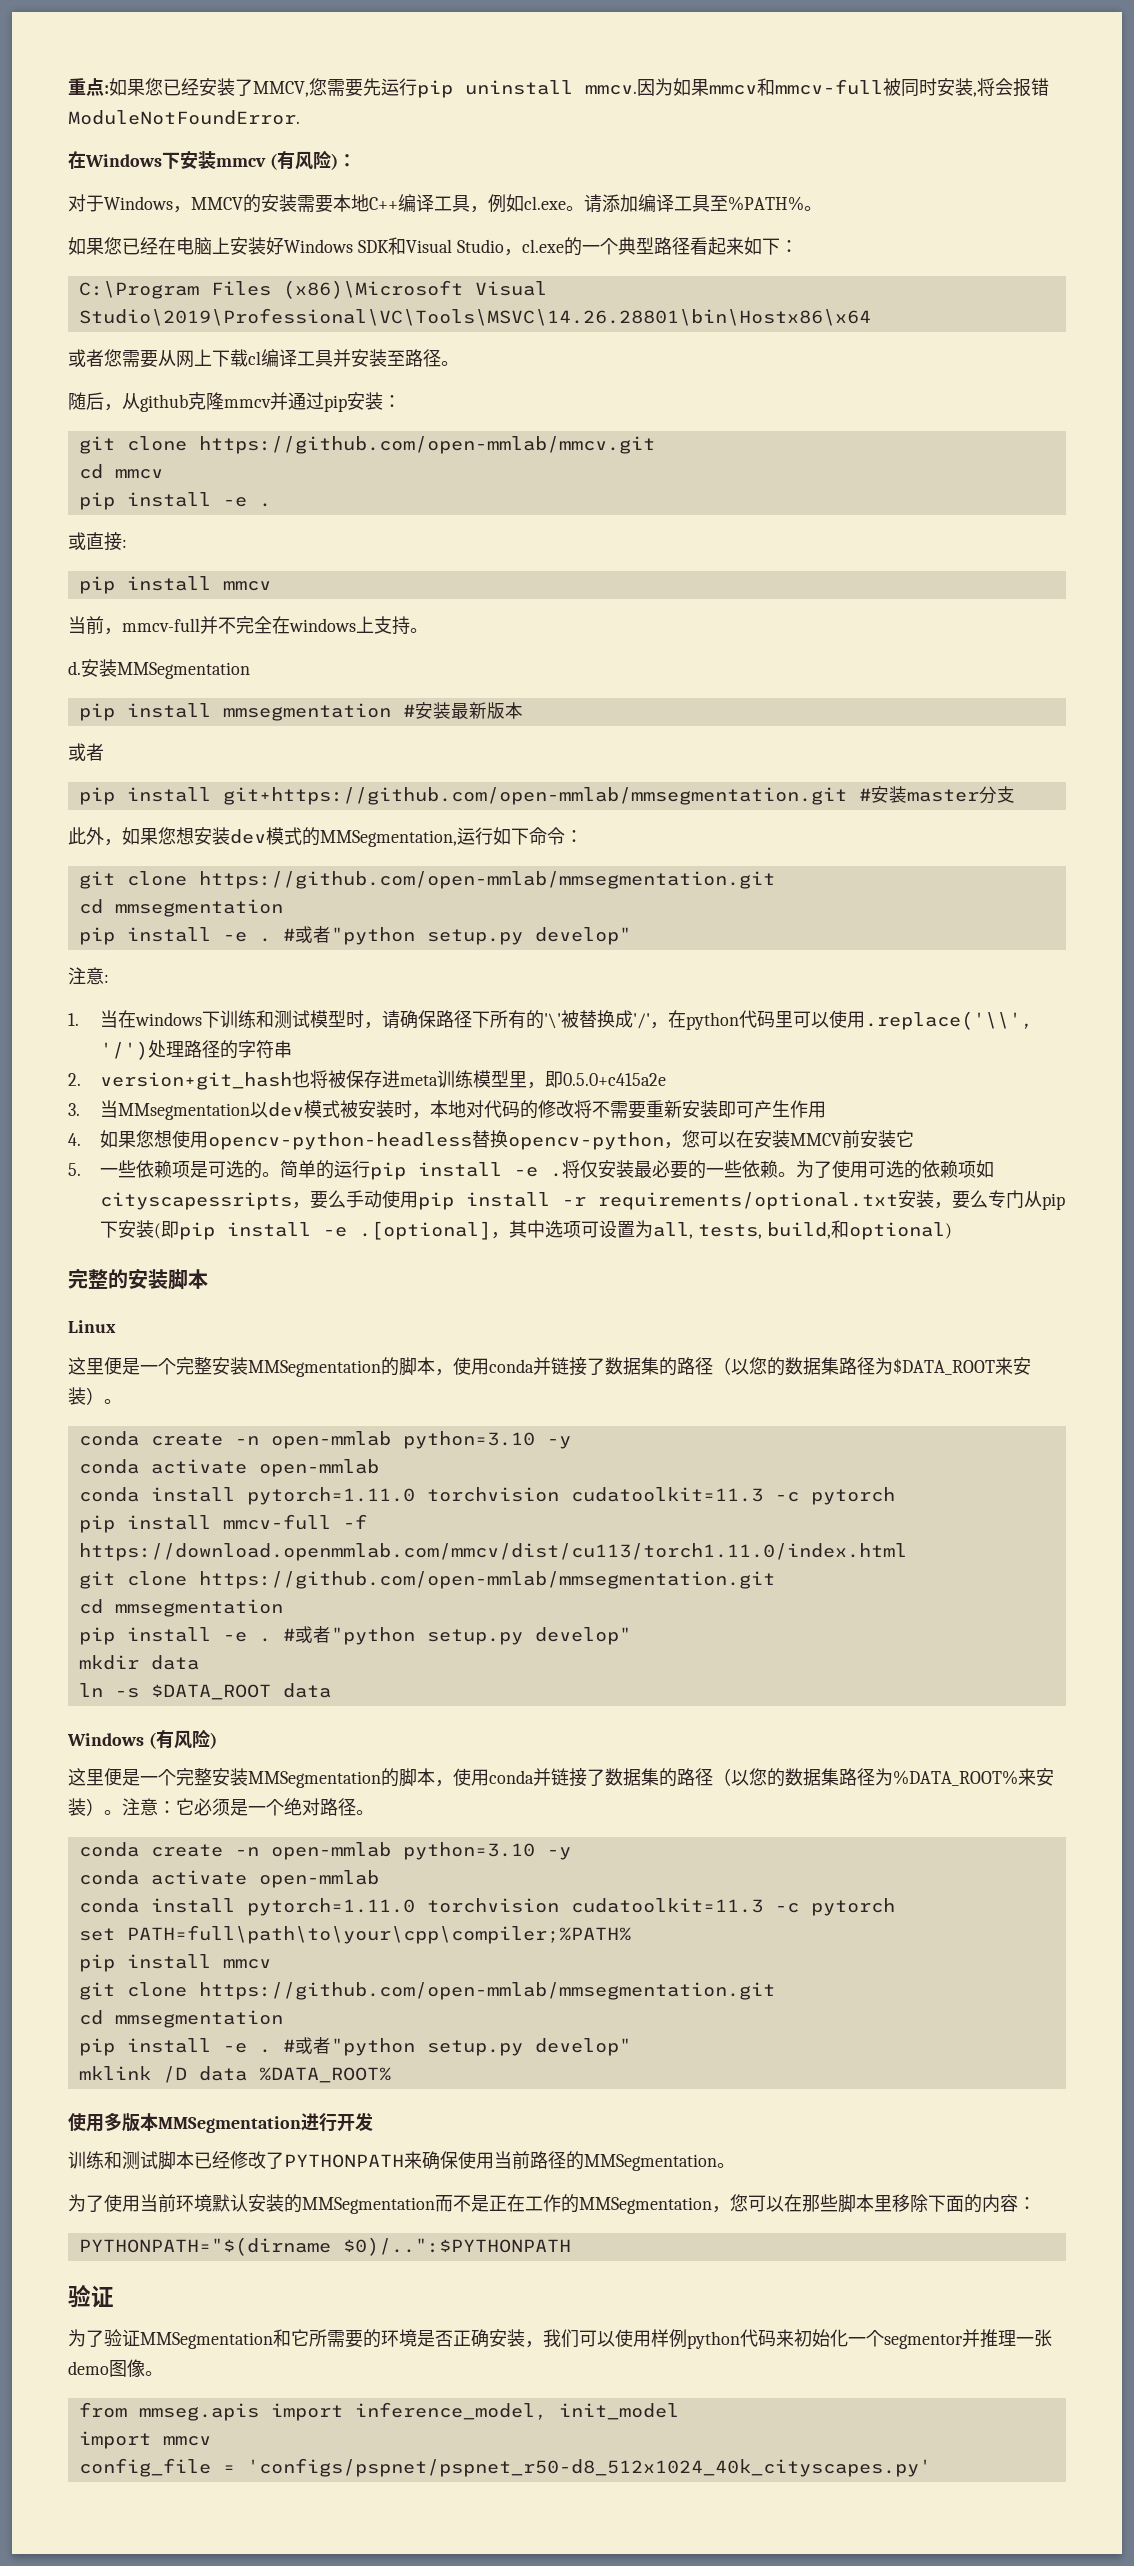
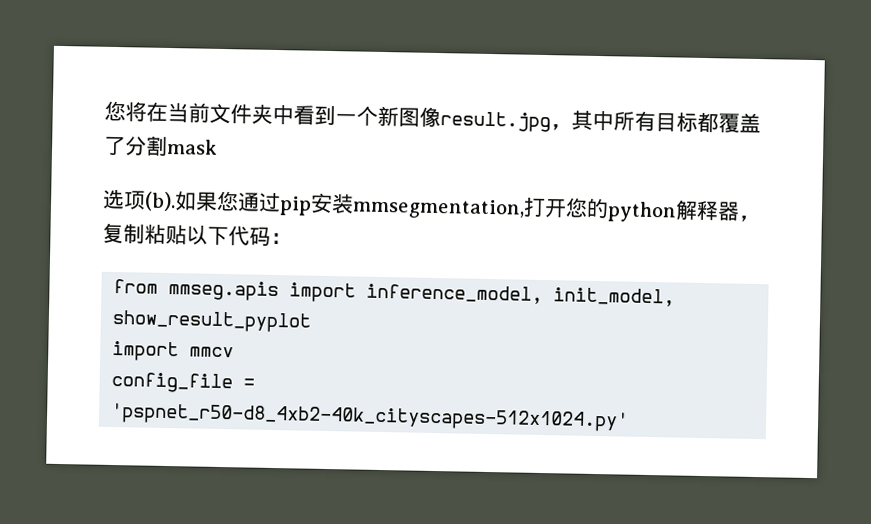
- 重点:如果您已经安装了MMCV,您需要先运行pip uninstall mmcv.因为如果mmcv和mmcv-full被同时安装,将会报错ModuleNotFoundError.
- 在Windows下安装mmcv (有风险)：
- 对于Windows，MMCV的安装需要本地C++编译工具，例如cl.exe。请添加编译工具至%PATH%。
- 如果您已经在电脑上安装好Windows SDK和Visual Studio，cl.exe的一个典型路径看起来如下：
- C:\Program Files (x86)\Microsoft Visual Studio\2019\Professional\VC\Tools\MSVC\14.26.28801\bin\Hostx86\x64
- 或者您需要从网上下载cl编译工具并安装至路径。
- 随后，从github克隆mmcv并通过pip安装：
- git clone https://github.com/open-mmlab/mmcv.git
- cd mmcv
- pip install -e .
- 或直接:
- pip install mmcv
- 当前，mmcv-full并不完全在windows上支持。
- d.安装MMSegmentation
- pip install mmsegmentation #安装最新版本
- 或者
- pip install git+https://github.com/open-mmlab/mmsegmentation.git #安装master分支
- 此外，如果您想安装dev模式的MMSegmentation,运行如下命令：
- git clone https://github.com/open-mmlab/mmsegmentation.git
- cd mmsegmentation
- pip install -e . #或者"python setup.py develop"
- 注意:
- 1.当在windows下训练和测试模型时，请确保路径下所有的'\'被替换成'/'，在python代码里可以使用.replace('\\', '/')处理路径的字符串
- 2. version+git_hash也将被保存进meta训练模型里，即0.5.0+c415a2e
- 3.当MMsegmentation以dev模式被安装时，本地对代码的修改将不需要重新安装即可产生作用
- 4.如果您想使用opencv-python-headless替换opencv-python，您可以在安装MMCV前安装它
- 5.一些依赖项是可选的。简单的运行pip install -e .将仅安装最必要的一些依赖。为了使用可选的依赖项如cityscapessripts，要么手动使用pip install -r requirements/optional.txt安装，要么专门从pip下安装(即pip install -e .[optional]，其中选项可设置为all, tests, build,和optional)
- 完整的安装脚本
- Linux
- 这里便是一个完整安装MMSegmentation的脚本，使用conda并链接了数据集的路径（以您的数据集路径为$DATA_ROOT来安装）。
- conda create -n open-mmlab python=3.10 -y
- conda activate open-mmlab
- conda install pytorch=1.11.0 torchvision cudatoolkit=11.3 -c pytorch
- pip install mmcv-full -f https://download.openmmlab.com/mmcv/dist/cu113/torch1.11.0/index.html
- git clone https://github.com/open-mmlab/mmsegmentation.git
- cd mmsegmentation
- pip install -e . #或者"python setup.py develop"
- mkdir data
- ln -s $DATA_ROOT data
- Windows (有风险)
- 这里便是一个完整安装MMSegmentation的脚本，使用conda并链接了数据集的路径（以您的数据集路径为%DATA_ROOT%来安装）。注意：它必须是一个绝对路径。
- conda create -n open-mmlab python=3.10 -y
- conda activate open-mmlab
- conda install pytorch=1.11.0 torchvision cudatoolkit=11.3 -c pytorch
- set PATH=full\path\to\your\cpp\compiler;%PATH%
- pip install mmcv
- git clone https://github.com/open-mmlab/mmsegmentation.git
- cd mmsegmentation
- pip install -e . #或者"python setup.py develop"
- mklink /D data %DATA_ROOT%
- 使用多版本MMSegmentation进行开发
- 训练和测试脚本已经修改了PYTHONPATH来确保使用当前路径的MMSegmentation。
- 为了使用当前环境默认安装的MMSegmentation而不是正在工作的MMSegmentation，您可以在那些脚本里移除下面的内容：
- PYTHONPATH="$(dirname $0)/..":$PYTHONPATH
- 验证
- 为了验证MMSegmentation和它所需要的环境是否正确安装，我们可以使用样例python代码来初始化一个segmentor并推理一张demo图像。
+ 您将在当前文件夹中看到一个新图像result.jpg，其中所有目标都覆盖了分割mask
+ 选项(b).如果您通过pip安装mmsegmentation,打开您的python解释器，复制粘贴以下代码：
- from mmseg.apis import inference_model, init_model
+ from mmseg.apis import inference_model, init_model, show_result_pyplot
- config_file = 'configs/pspnet/pspnet_r50-d8_512x1024_40k_cityscapes.py'
+ config_file = 'pspnet_r50-d8_4xb2-40k_cityscapes-512x1024.py'

